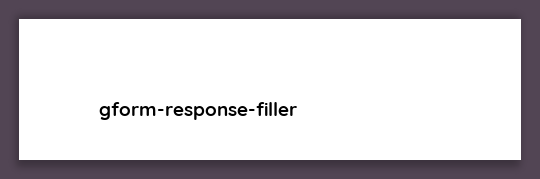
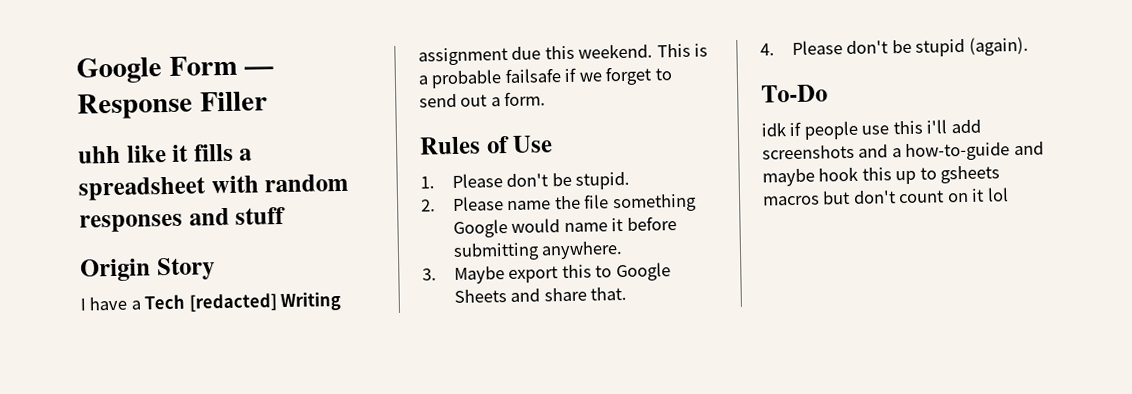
- gform-response-filler
+ Google Form — Response Filler
+ uhh like it fills a spreadsheet with random responses and stuff
+ Origin Story
+ I have a Tech [redacted] Writing assignment due this weekend. This is a probable failsafe if we forget to send out a form.
+ Rules of Use
+ 1. Please don't be stupid.
+ 2. Please name the file something Google would name it before submitting anywhere.
+ 3. Maybe export this to Google Sheets and share that.
+ 4. Please don't be stupid (again).
+ To-Do
+ idk if people use this i'll add screenshots and a how-to-guide and maybe hook this up to gsheets macros but don't count on it lol

